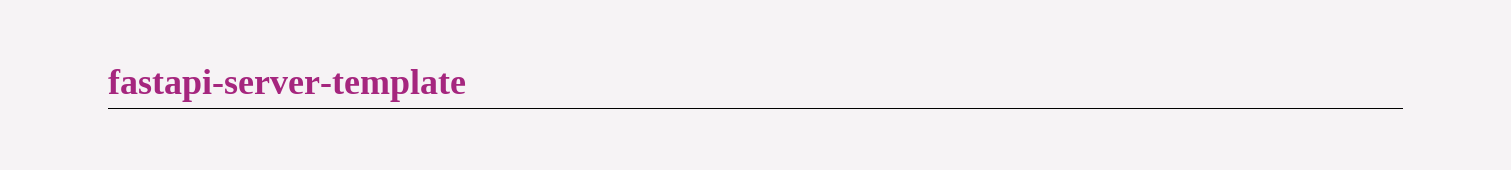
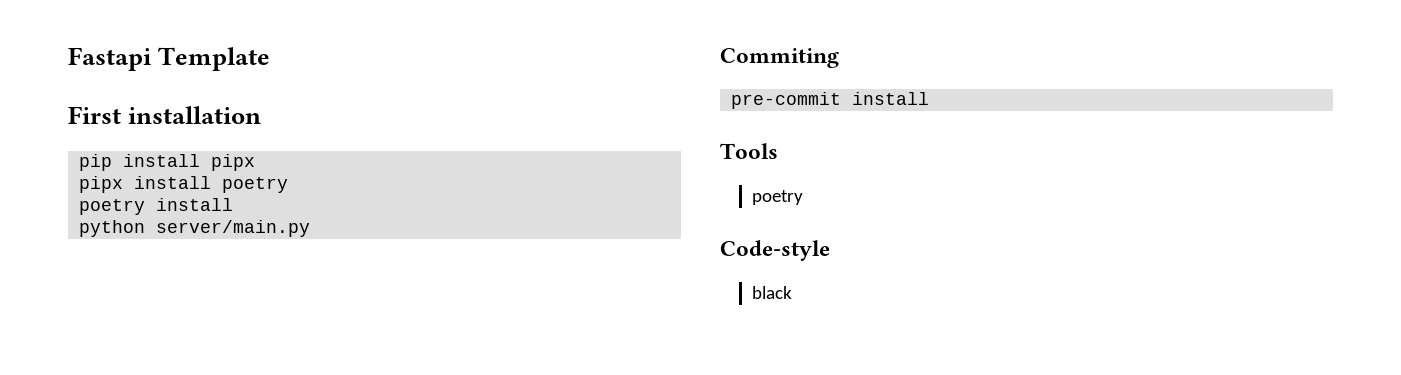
- fastapi-server-template
+ Fastapi Template
+ First installation
+ pip install pipx
+ pipx install poetry
+ poetry install
+ python server/main.py
+ Commiting
+ pre-commit install
+ Tools
+ poetry
+ Code-style
+ black

